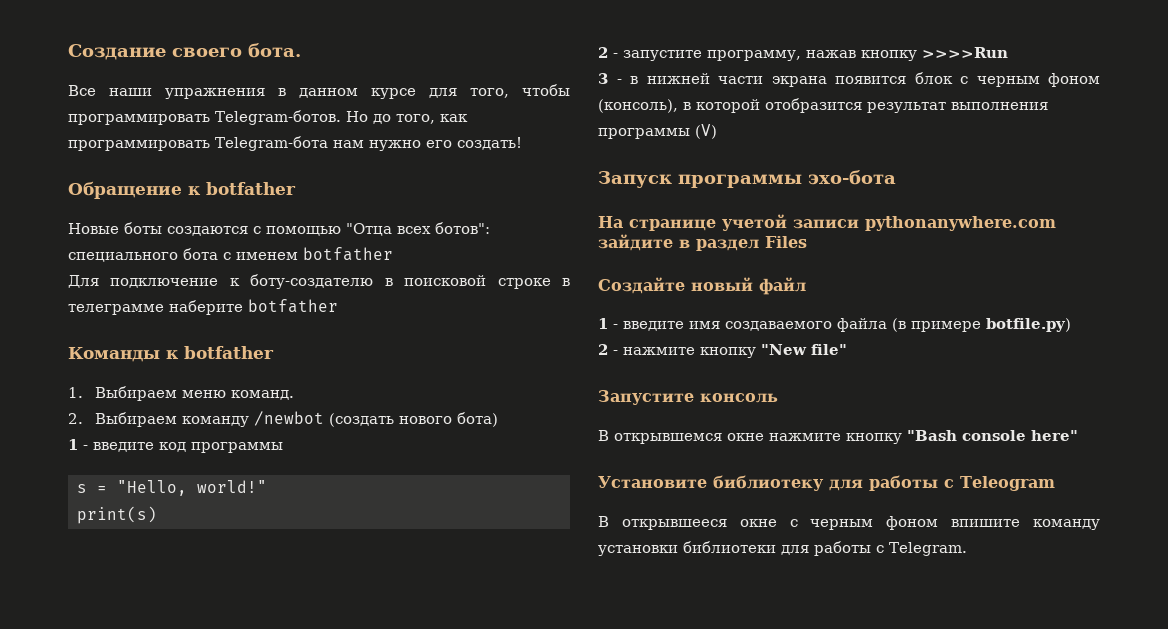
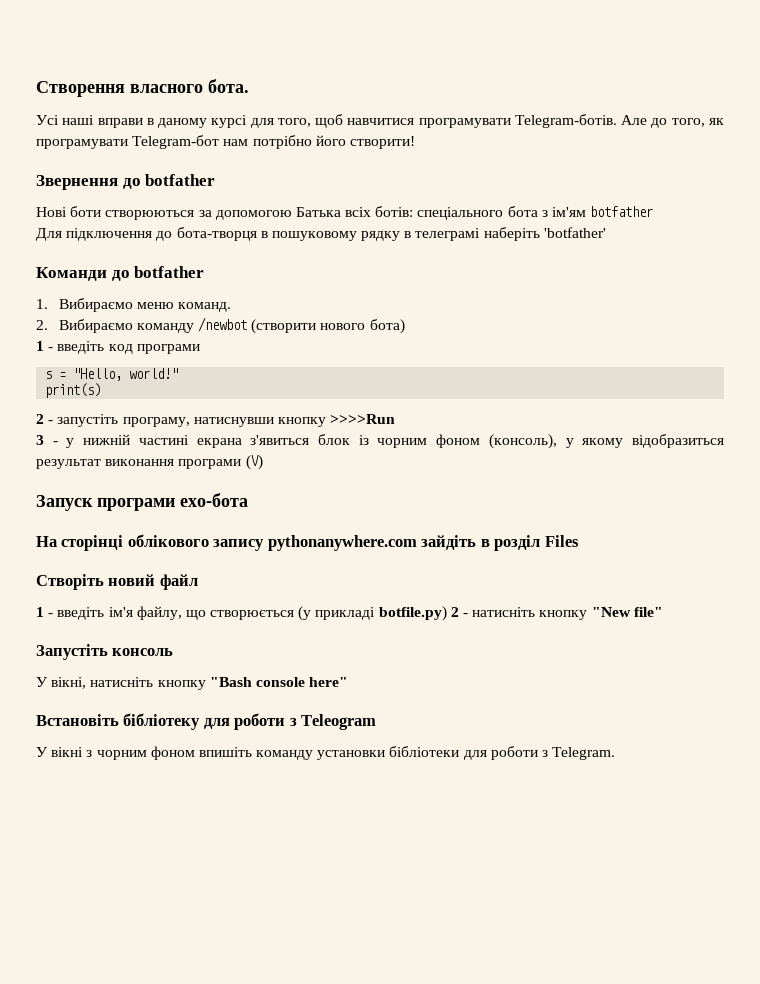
- Создание своего бота.
+ Створення власного бота.
- Все наши упражнения в данном курсе для того, чтобы программировать Telegram-ботов. Но до того, как программировать Telegram-бота нам нужно его создать!
- Обращение к botfather
- Новые боты создаются с помощью "Отца всех ботов": специального бота с именем botfather
- Для подключение к боту-создателю в поисковой строке в телеграмме наберите botfather
- Команды к botfather
+ Усі наші вправи в даному курсі для того, щоб навчитися програмувати Telegram-ботів. Але до того, як програмувати Telegram-бот нам потрібно його створити!
+ Звернення до botfather
+ Нові боти створюються за допомогою Батька всіх ботів: спеціального бота з ім'ям botfather
+ Для підключення до бота-творця в пошуковому рядку в телеграмі наберіть 'botfather'
+ Команди до botfather
- 1. Выбираем меню команд.
+ 1. Вибираємо меню команд.
- 2. Выбираем команду /newbot (создать нового бота)
+ 2. Вибираємо команду /newbot (створити нового бота)
- 1 - введите код программы
+ 1 - введіть код програми
- 2 - запустите программу, нажав кнопку >>>>Run
+ 2 - запустіть програму, натиснувши кнопку >>>>Run
- 3 - в нижней части экрана появится блок с черным фоном (консоль), в которой отобразится результат выполнения программы (V)
+ 3 - у нижній частині екрана з'явиться блок із чорним фоном (консоль), у якому відобразиться результат виконання програми (V)
- Запуск программы эхо-бота
+ Запуск програми ехо-бота
- На странице учетой записи pythonanywhere.com зайдите в раздел Files
+ На сторінці облікового запису pythonanywhere.com зайдіть в розділ Files
- Создайте новый файл
+ Створіть новий файл
- 1 - введите имя создаваемого файла (в примере botfile.py)
- 2 - нажмите кнопку "New file"
+ 1 - введіть ім'я файлу, що створюється (у прикладі botfile.py) 2 - натисніть кнопку "New file"
- Запустите консоль
+ Запустіть консоль
- В открывшемся окне нажмите кнопку "Bash console here"
+ У вікні, натисніть кнопку "Bash console here"
- Установите библиотеку для работы с Teleogram
- В открывшееся окне с черным фоном впишите команду установки библиотеки для работы с Telegram.
+ Встановіть бібліотеку для роботи з Teleogram
+ У вікні з чорним фоном впишіть команду установки бібліотеки для роботи з Telegram.

